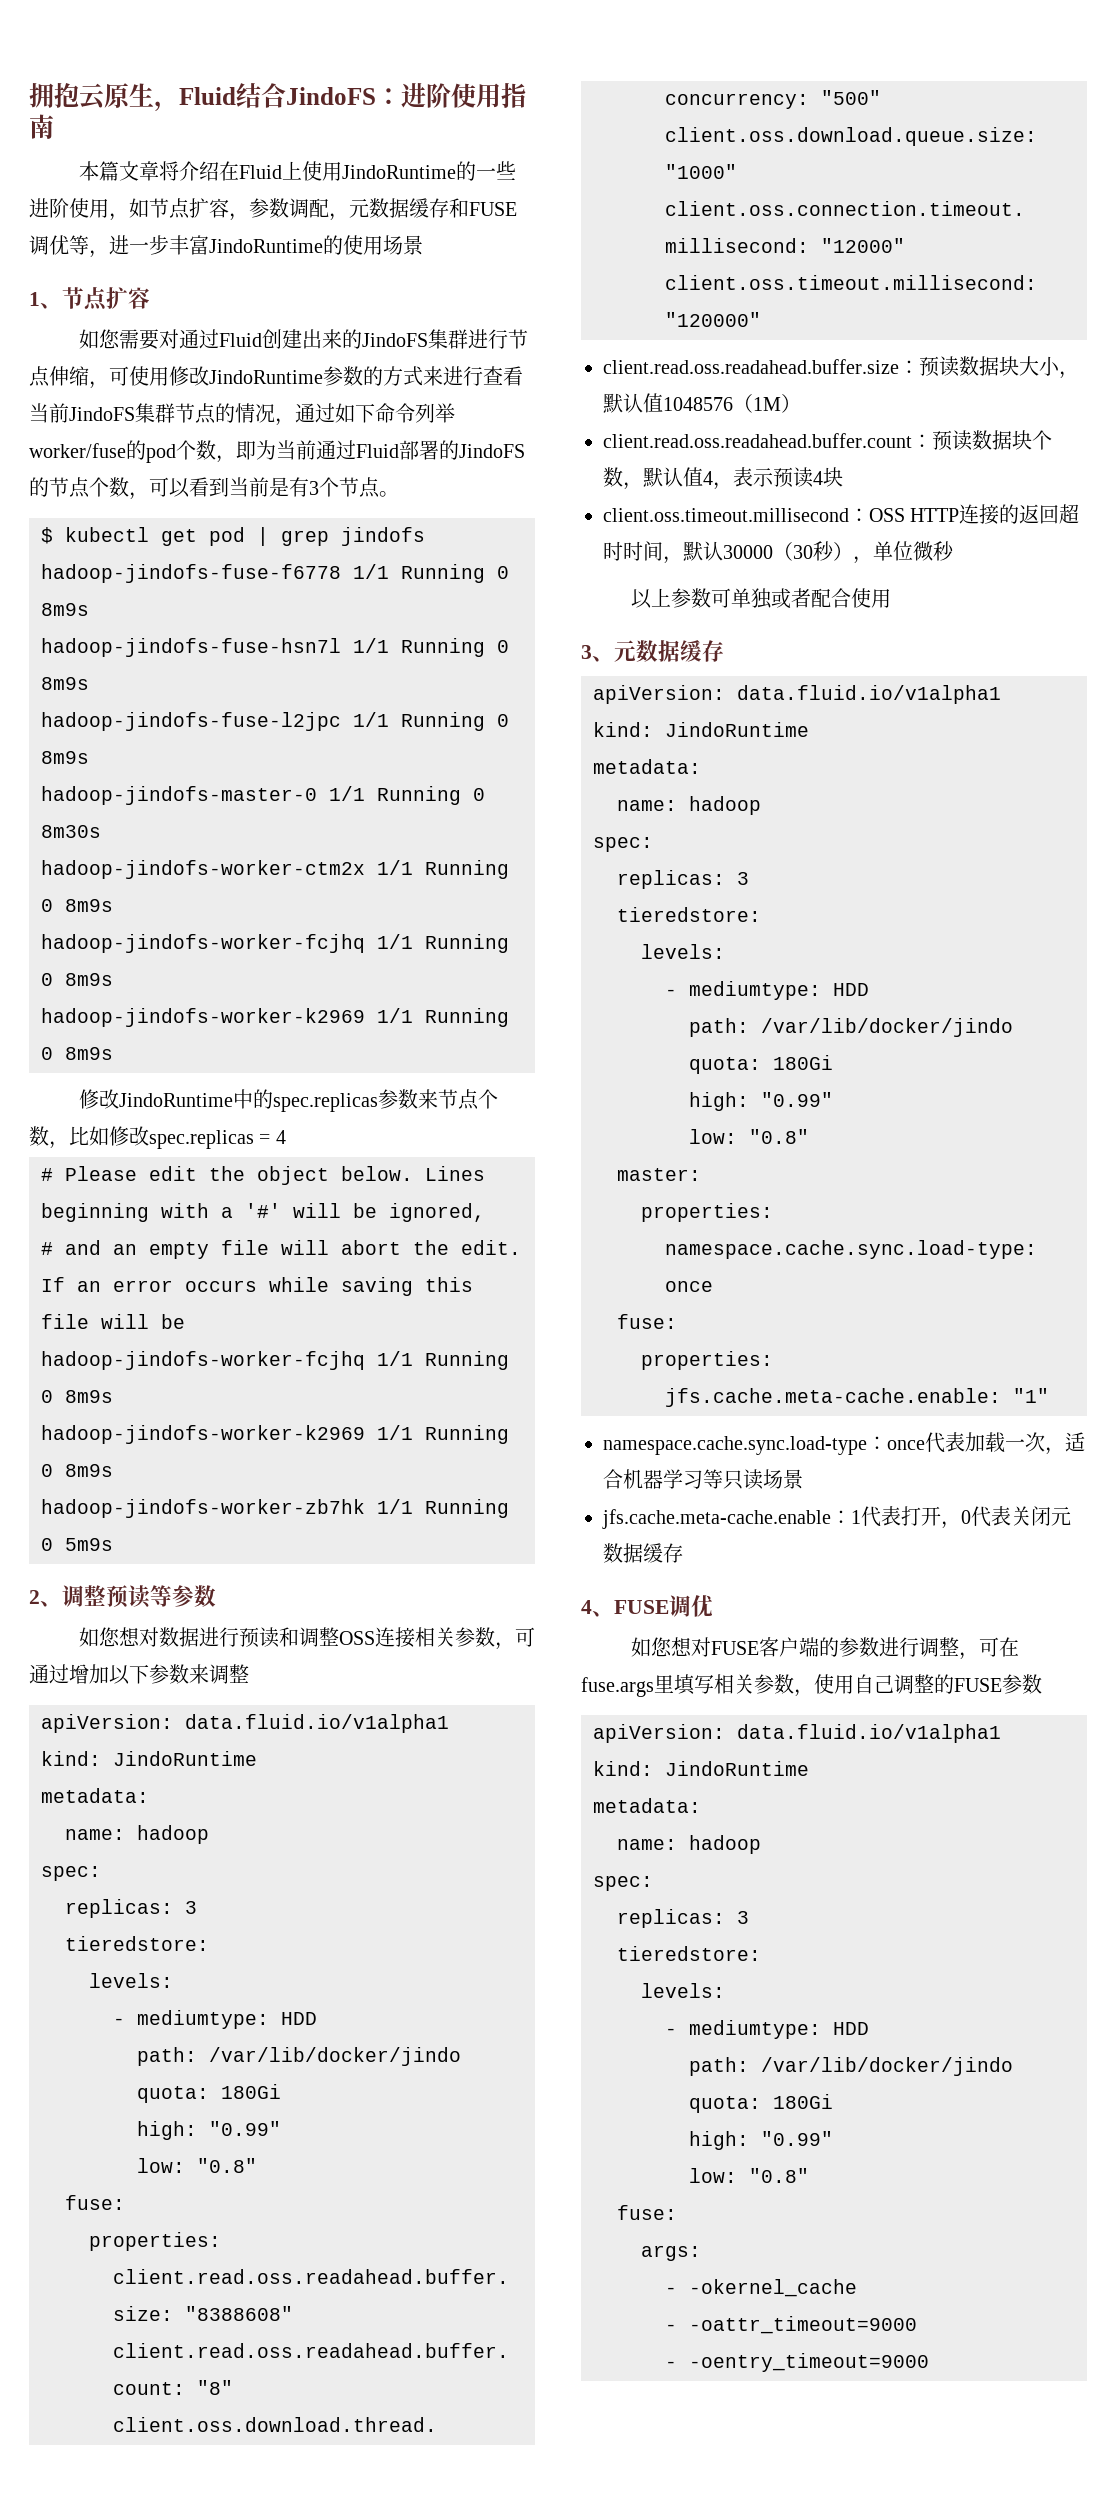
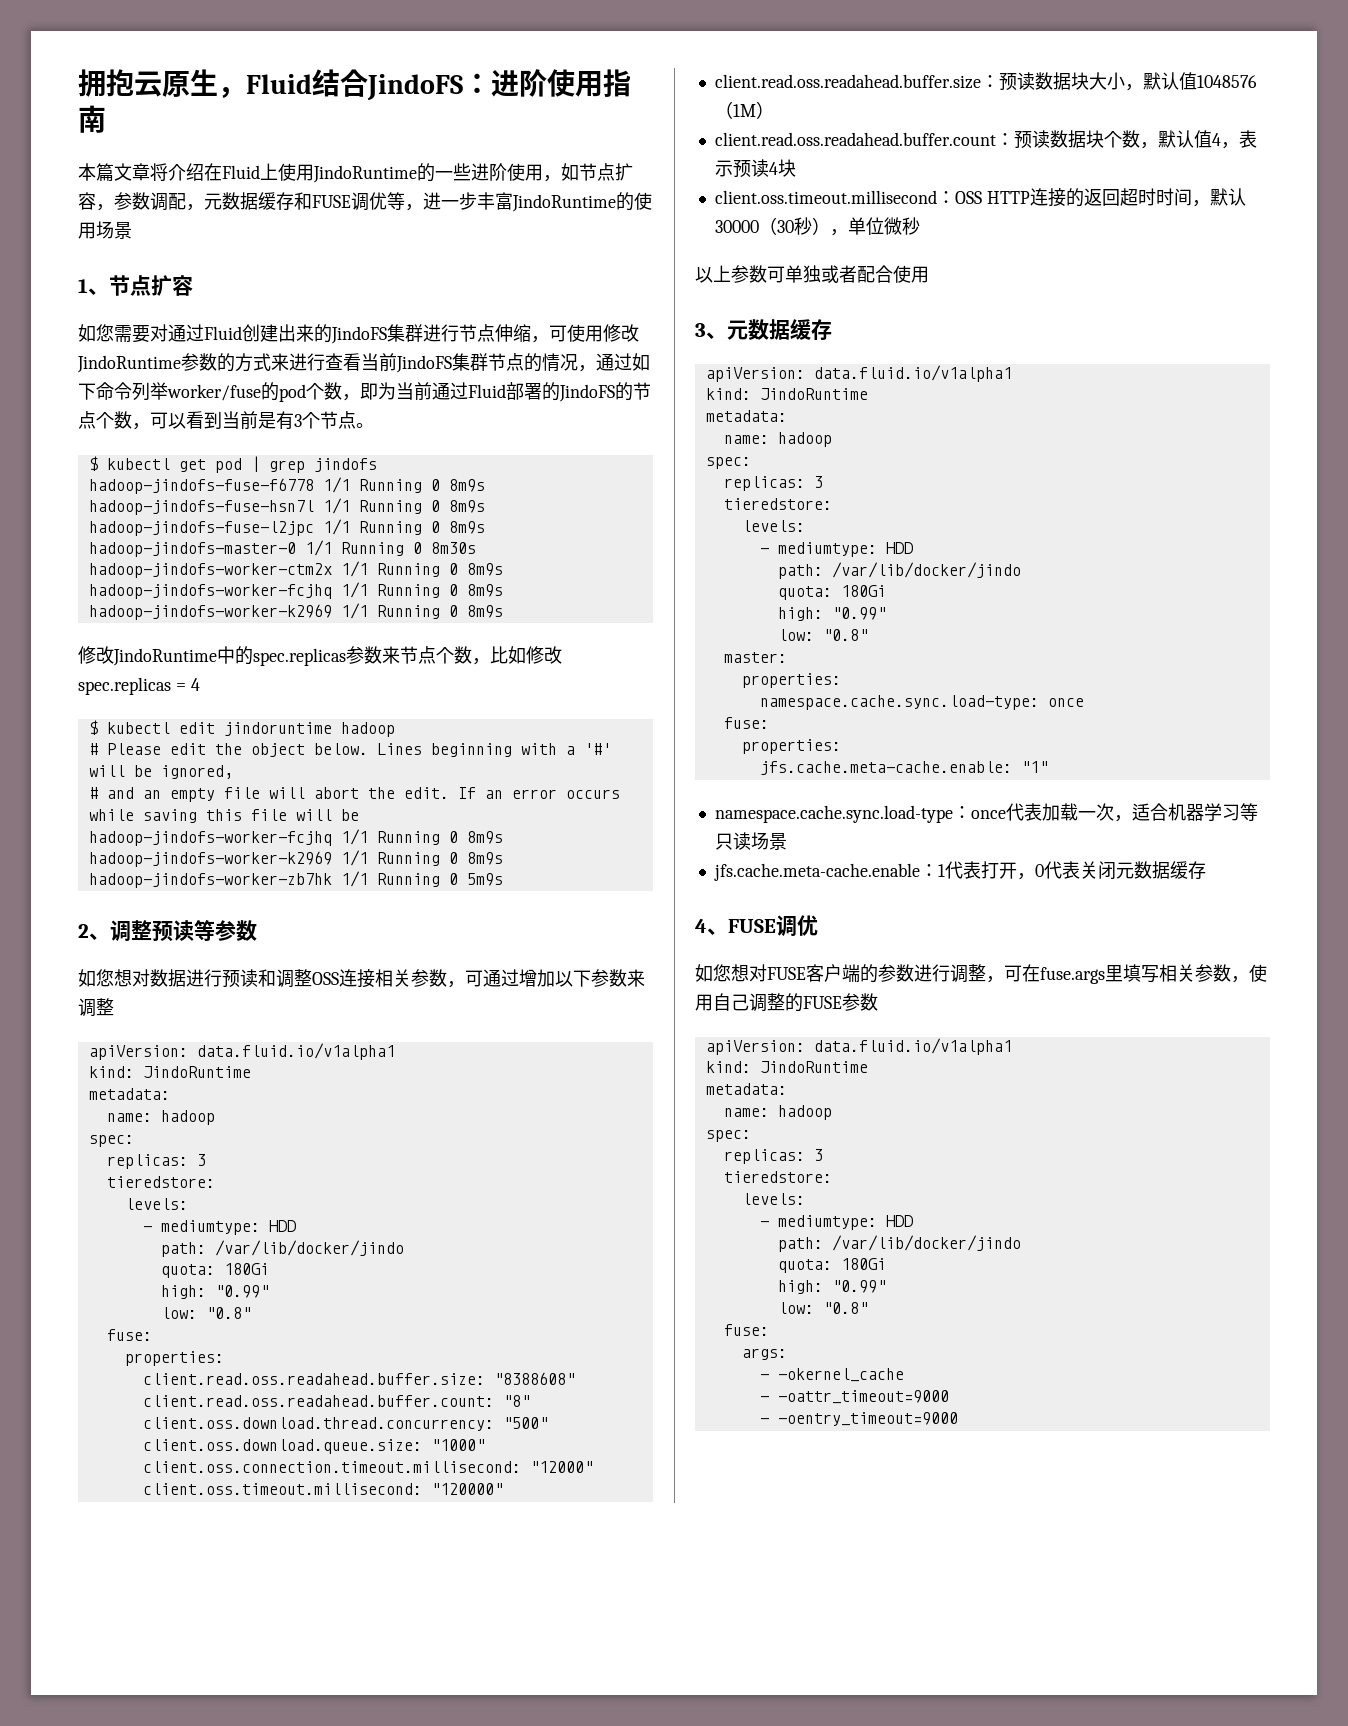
+ $ kubectl edit jindoruntime hadoop

